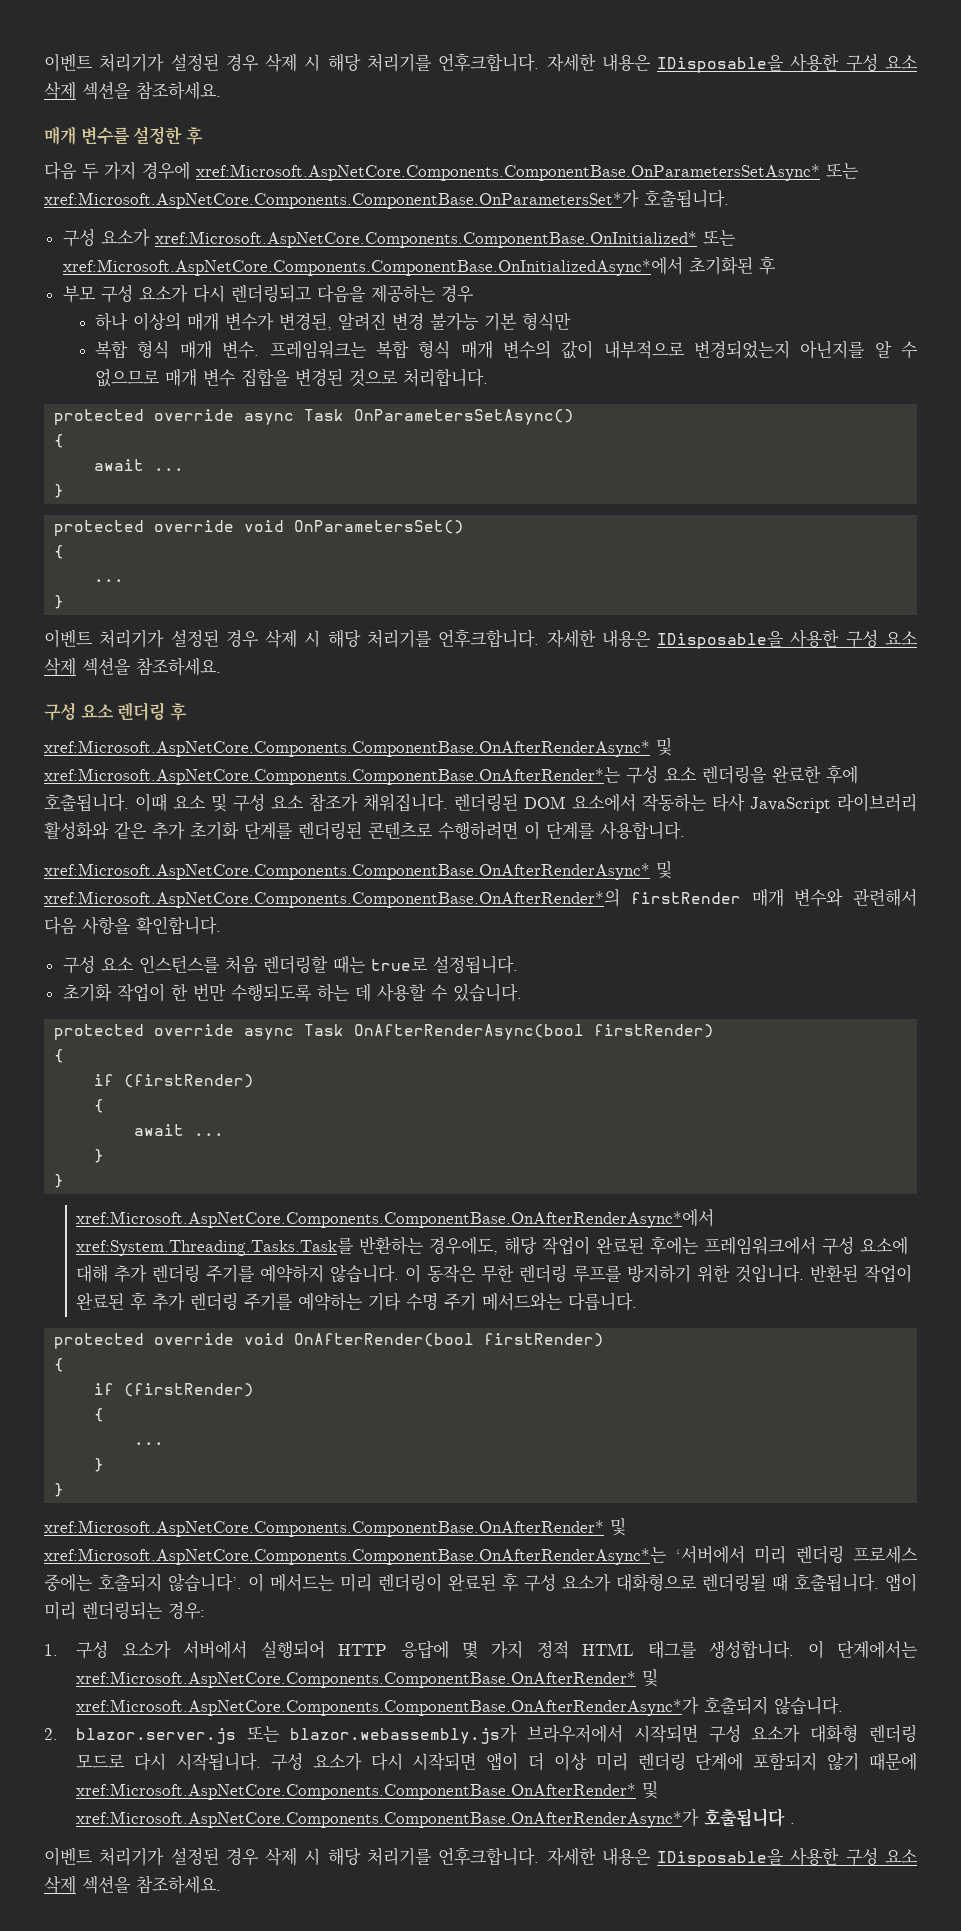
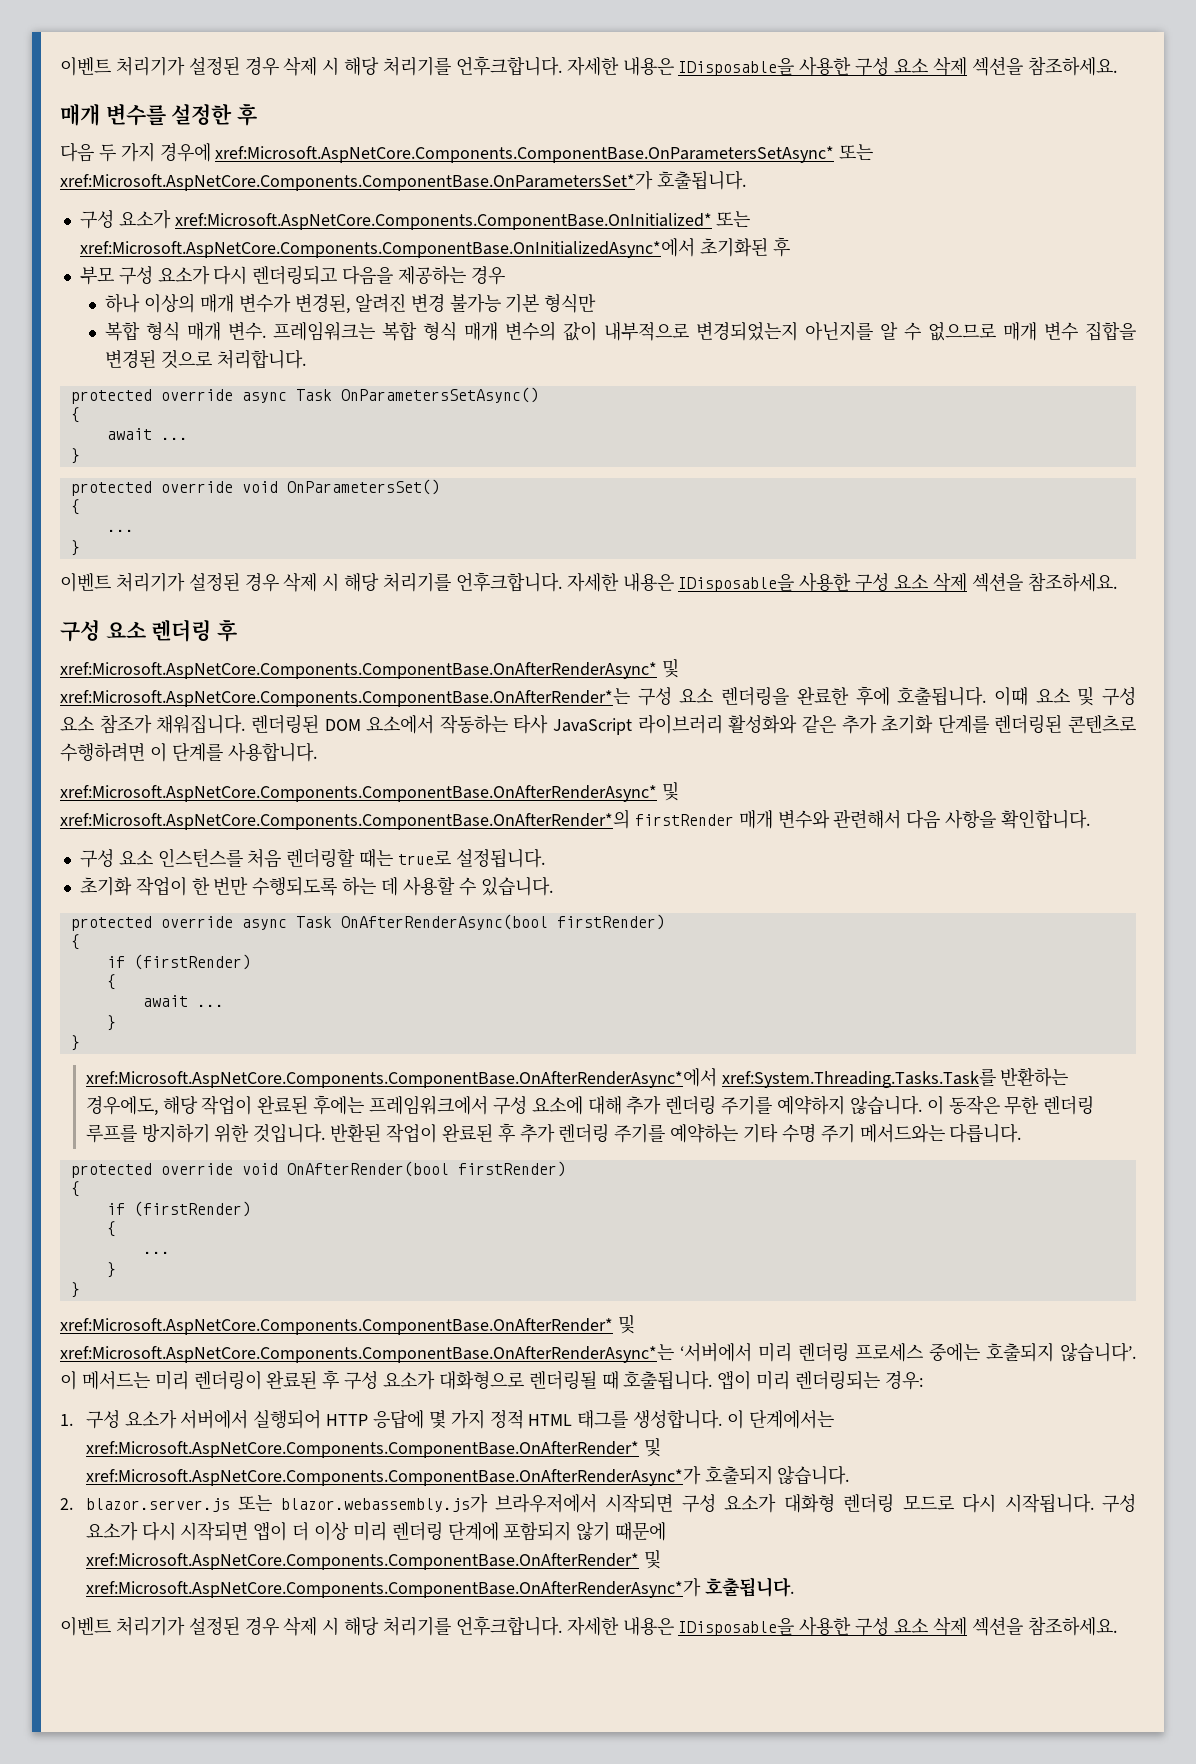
- 구성 요소가 다시 시작되면 앱이 더 이상 미리 렌더링 단계에 포함되지 않기 때문에 xref:Microsoft.AspNetCore.Components.ComponentBase.OnAfterRender* 및 xref:Microsoft.AspNetCore.Components.ComponentBase.OnAfterRenderAsync*가 호출됩니다 .
+ 구성 요소가 다시 시작되면 앱이 더 이상 미리 렌더링 단계에 포함되지 않기 때문에 xref:Microsoft.AspNetCore.Components.ComponentBase.OnAfterRender* 및 xref:Microsoft.AspNetCore.Components.ComponentBase.OnAfterRenderAsync*가 호출됩니다.

